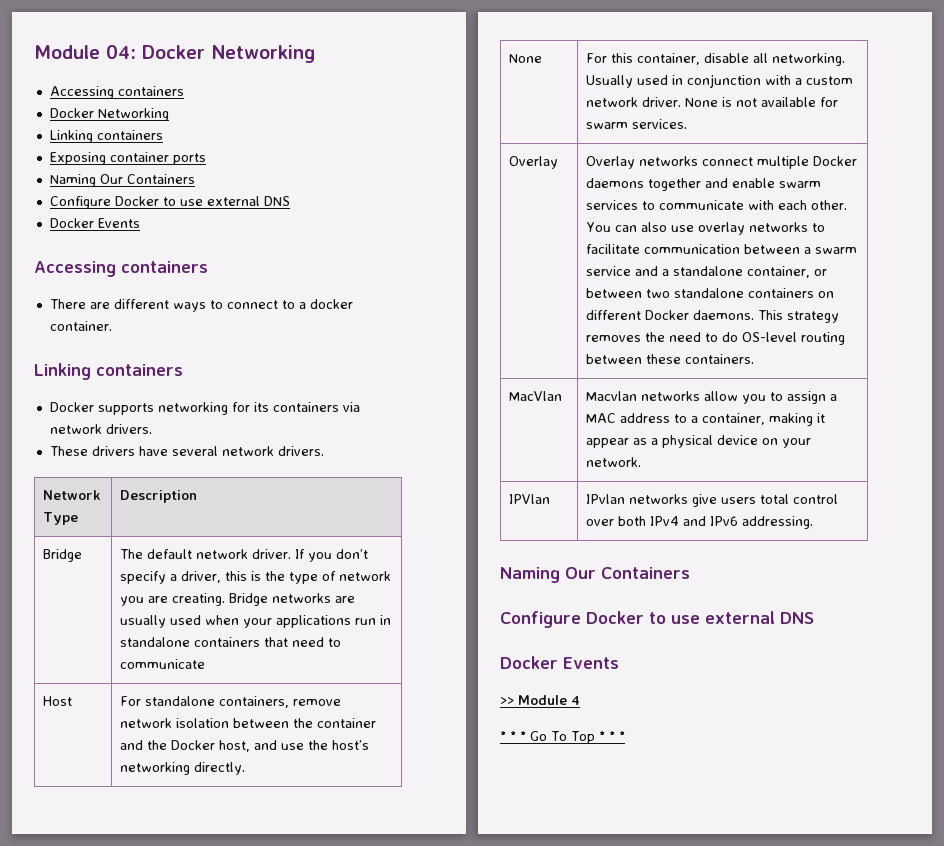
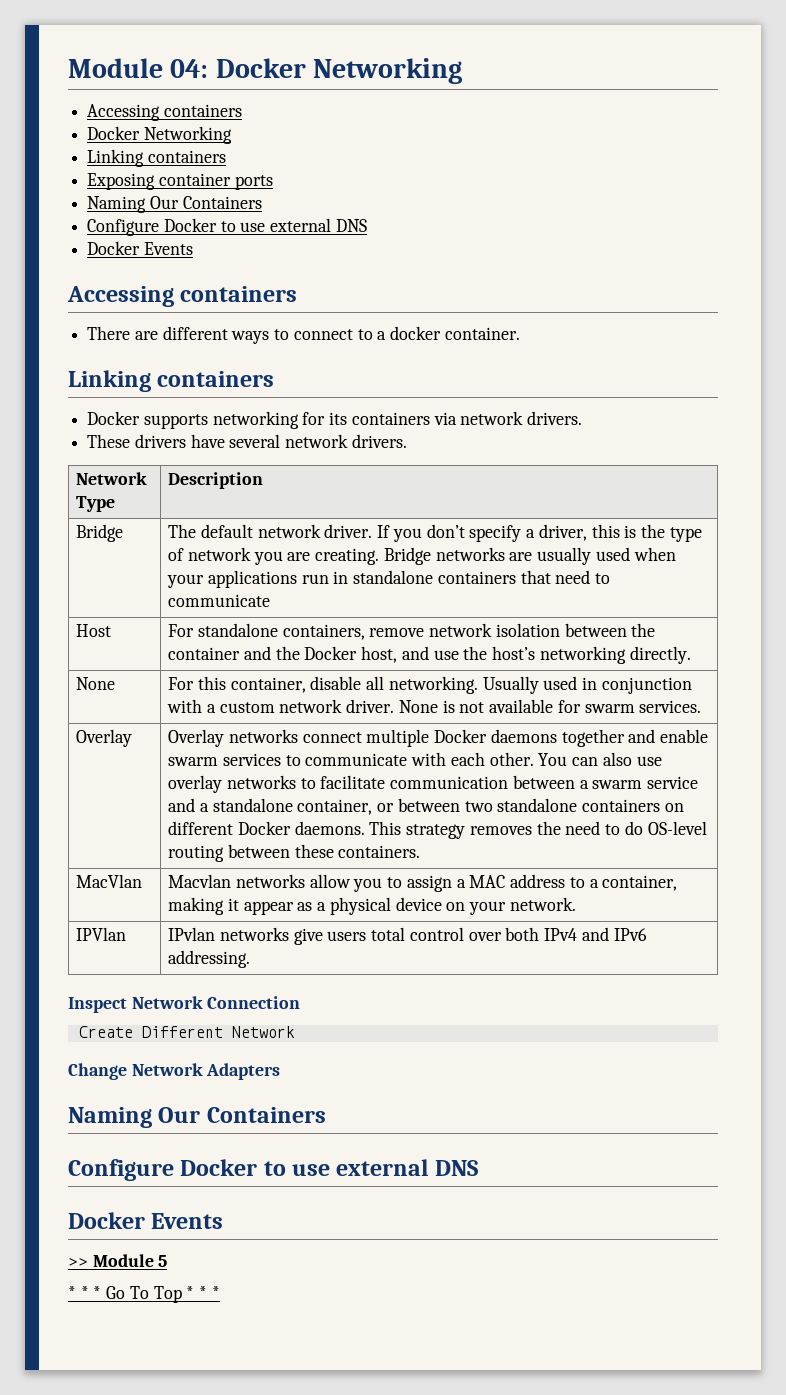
+ Inspect Network Connection
+ Create Different Network
+ Change Network Adapters
- >> Module 4
+ >> Module 5

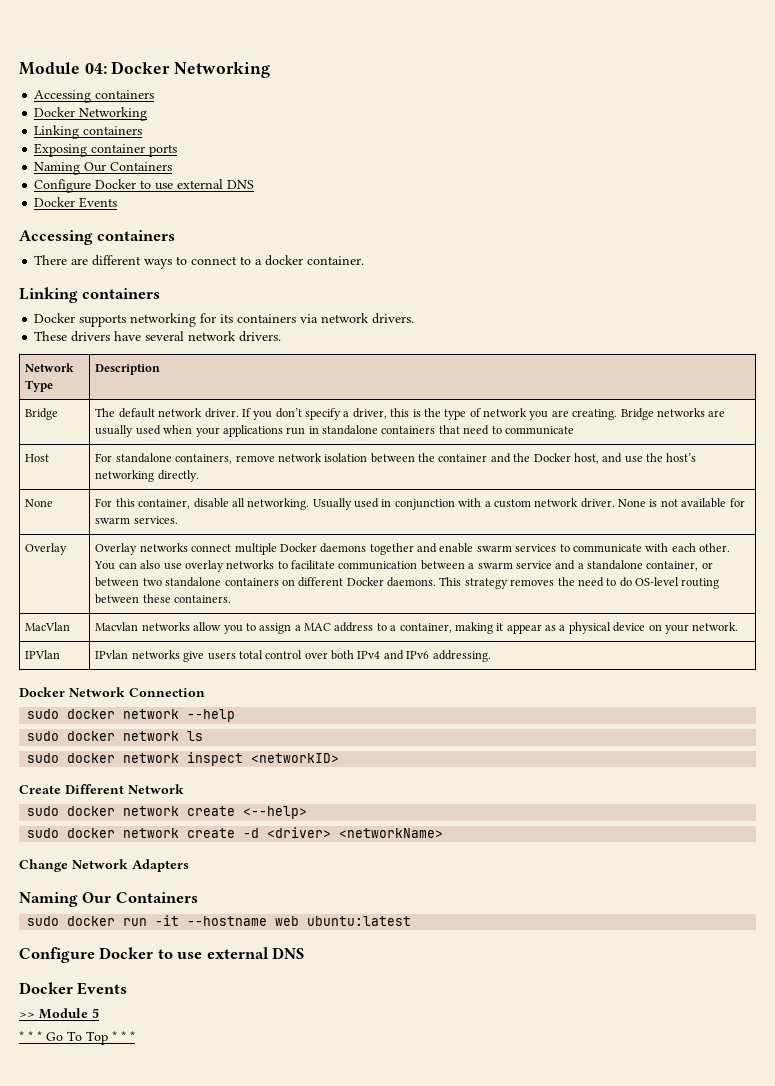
- Inspect Network Connection
+ Docker Network Connection
+ sudo docker network --help
+ sudo docker network ls
+ sudo docker network inspect <networkID>
  Create Different Network
+ sudo docker network create <--help>
+ sudo docker network create -d <driver> <networkName>
+ sudo docker run -it --hostname web ubuntu:latest

